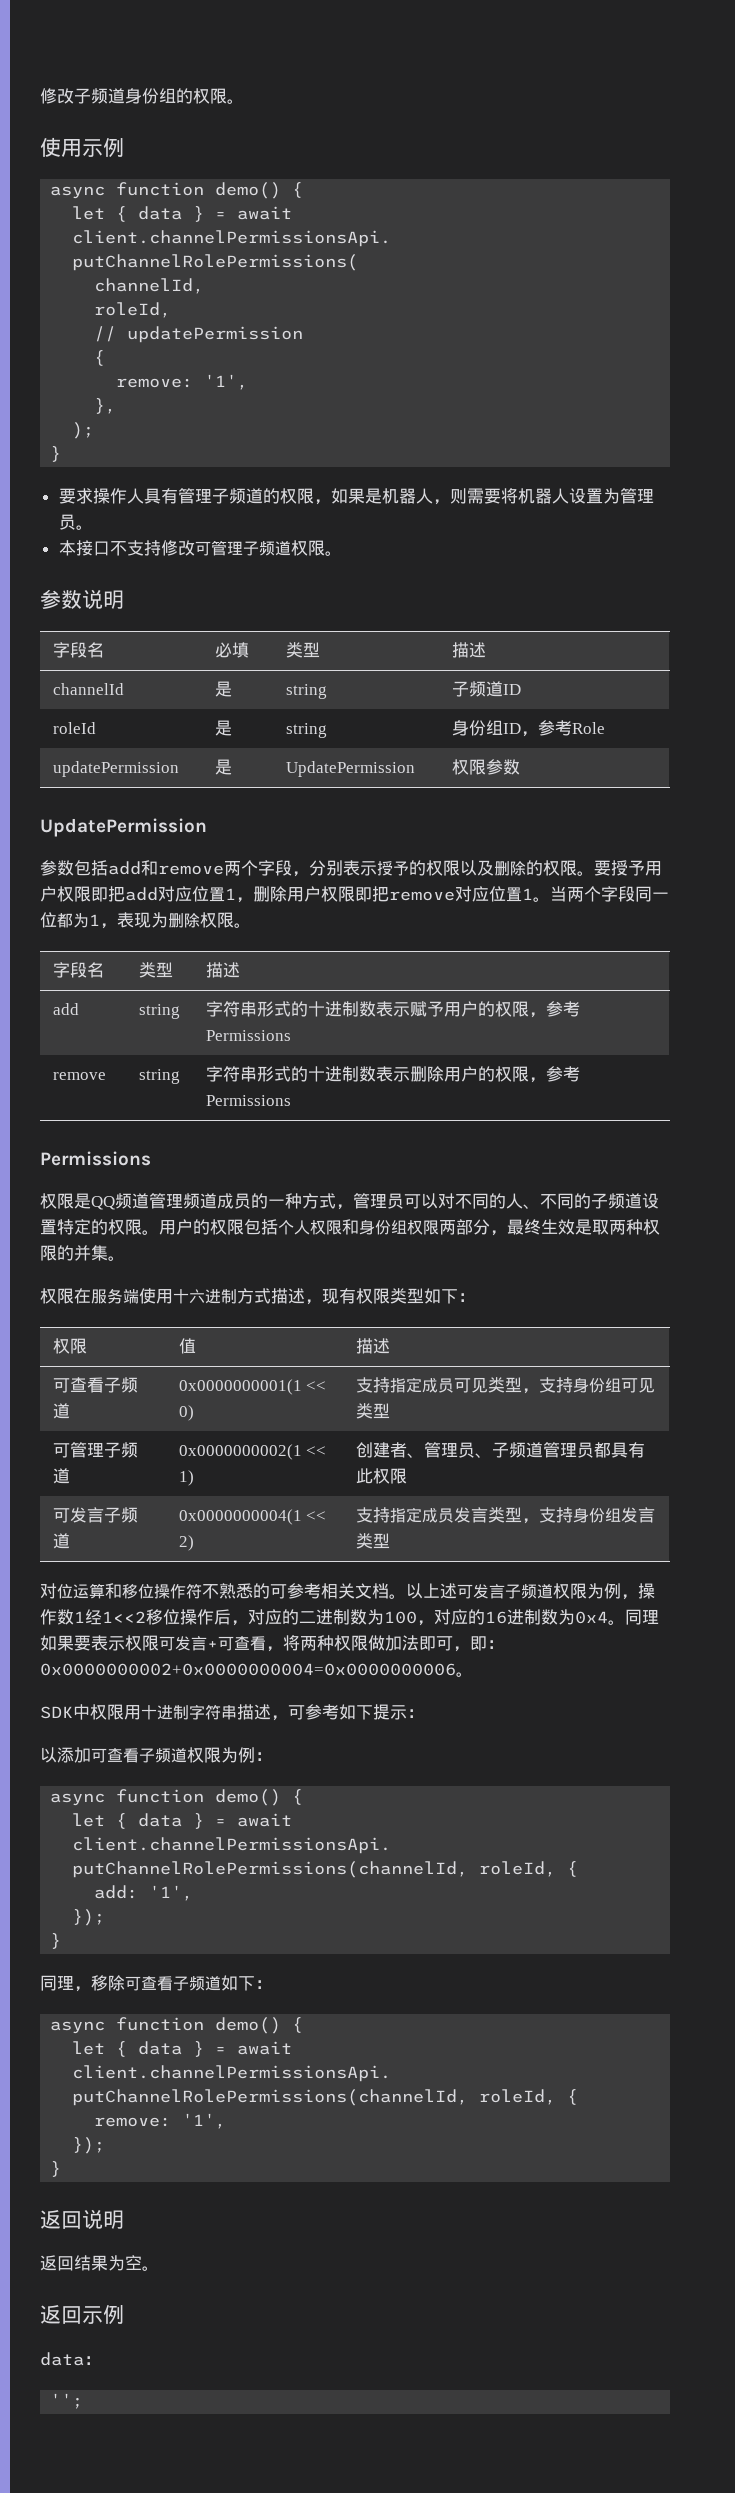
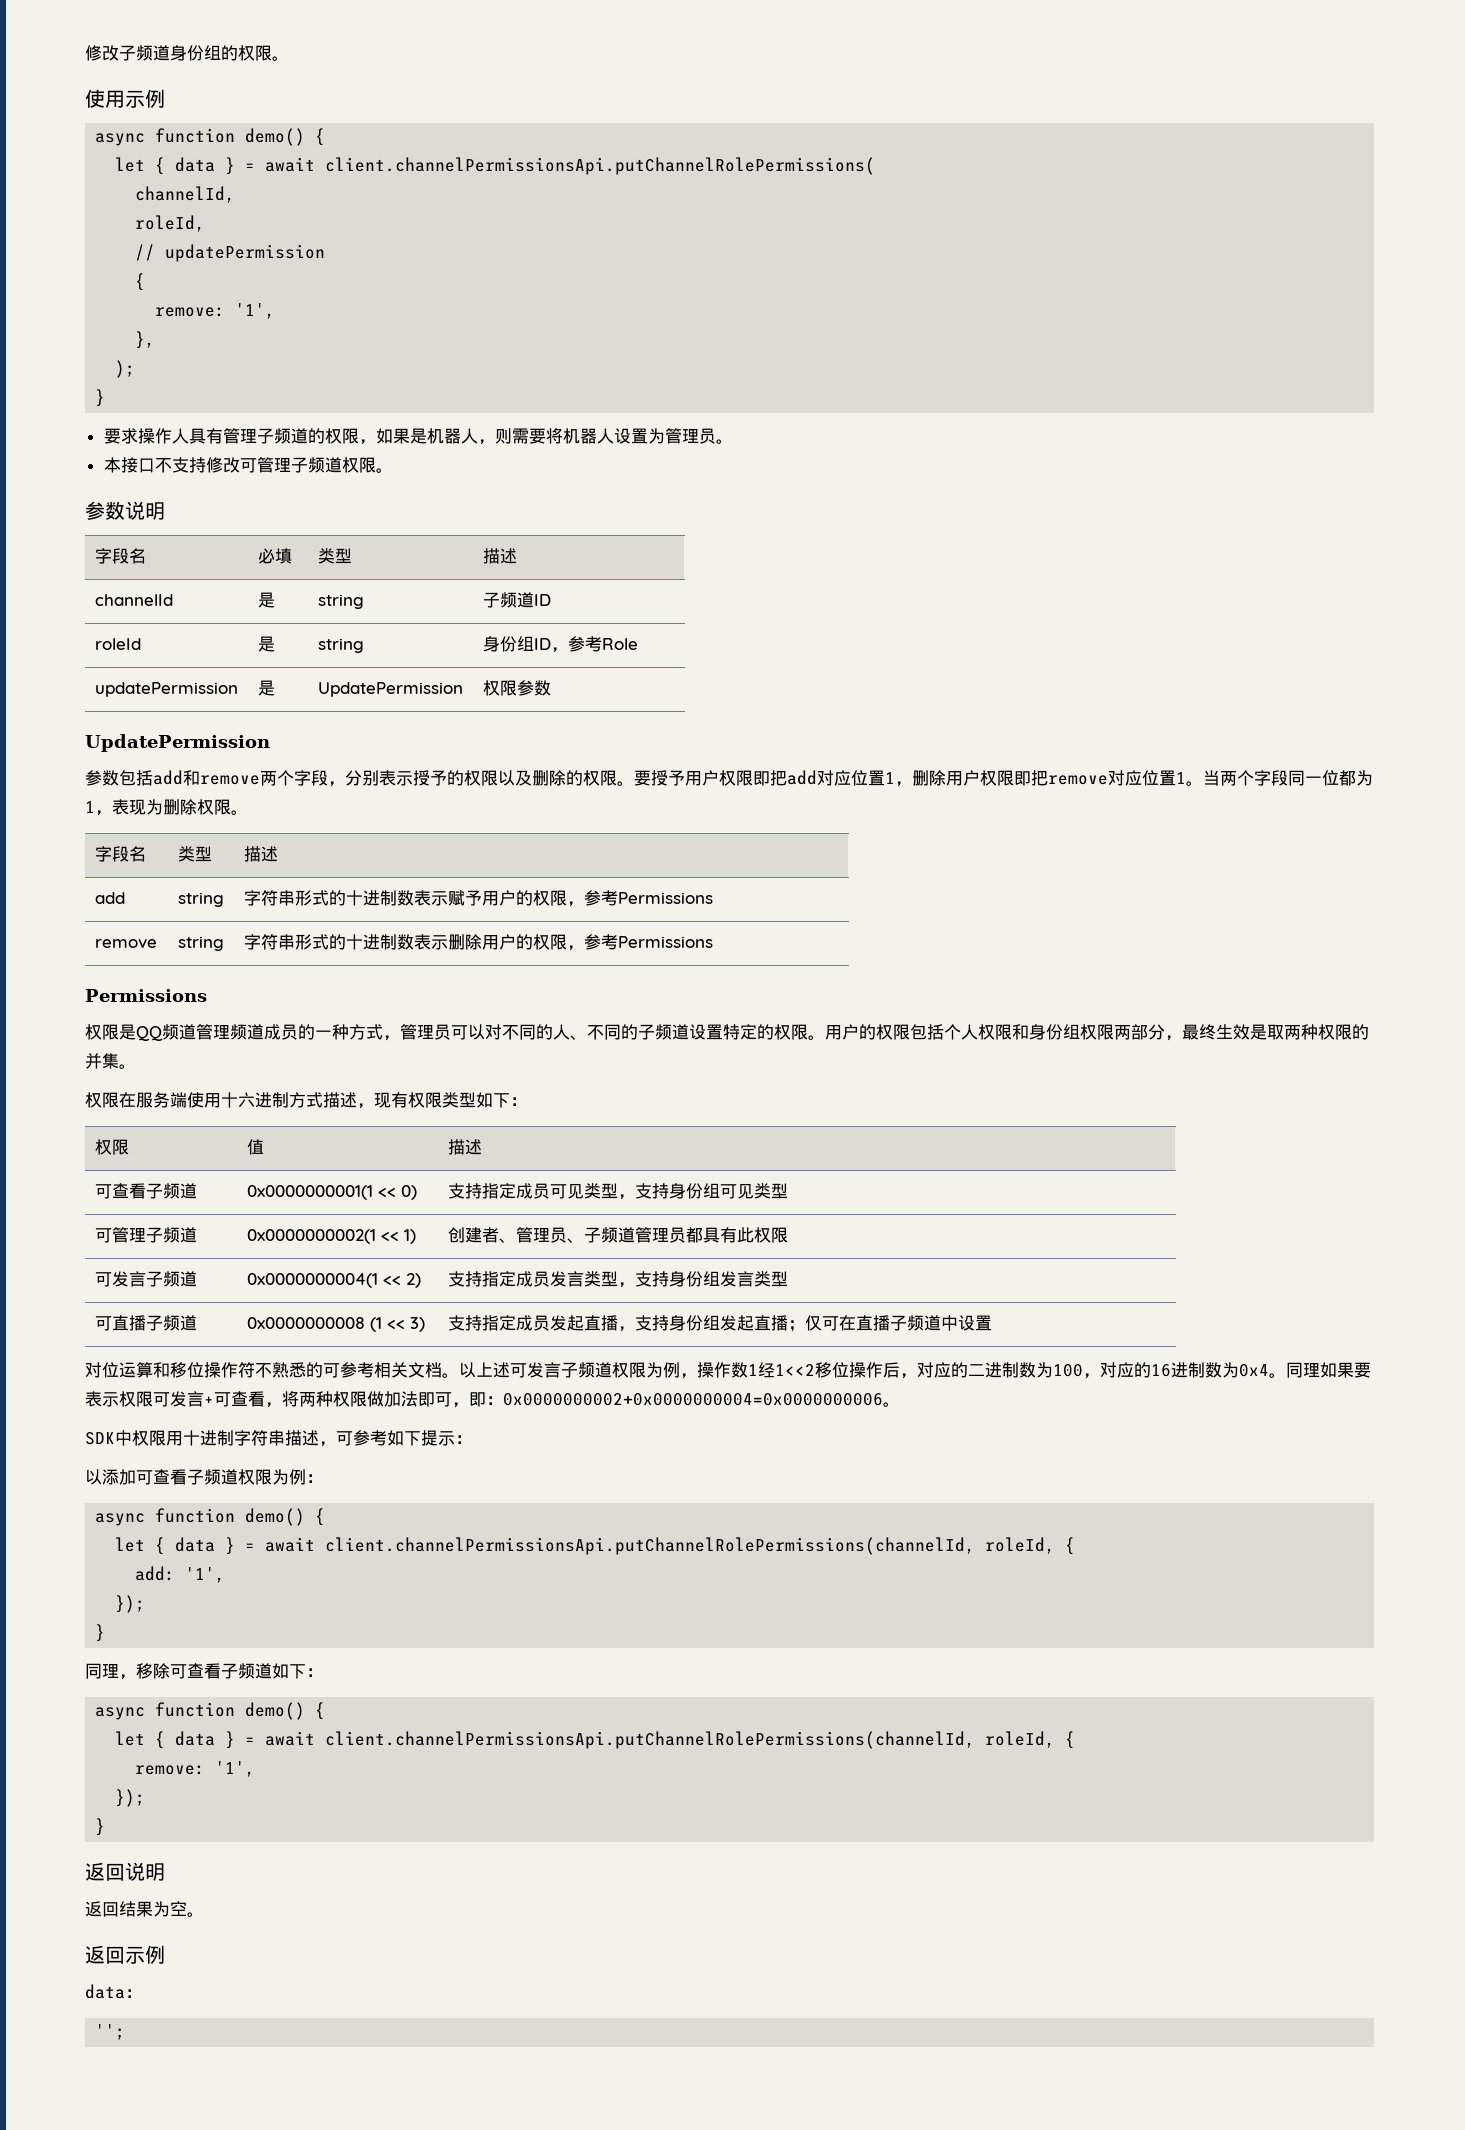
+ 可直播子频道 | 0x0000000008 (1 << 3) | 支持指定成员发起直播，支持身份组发起直播；仅可在直播子频道中设置

